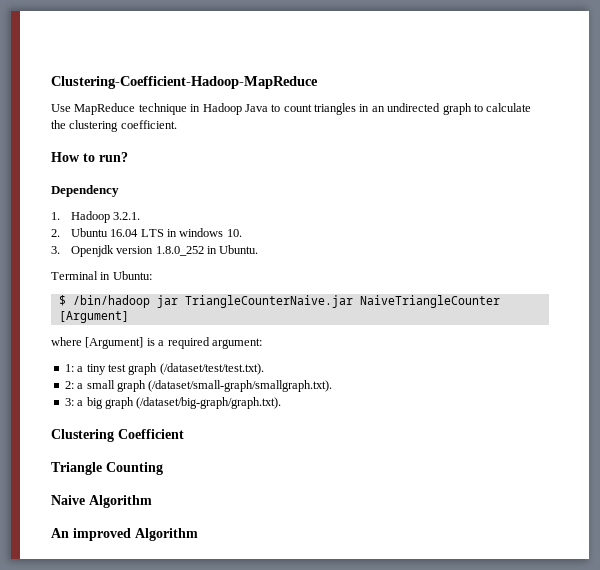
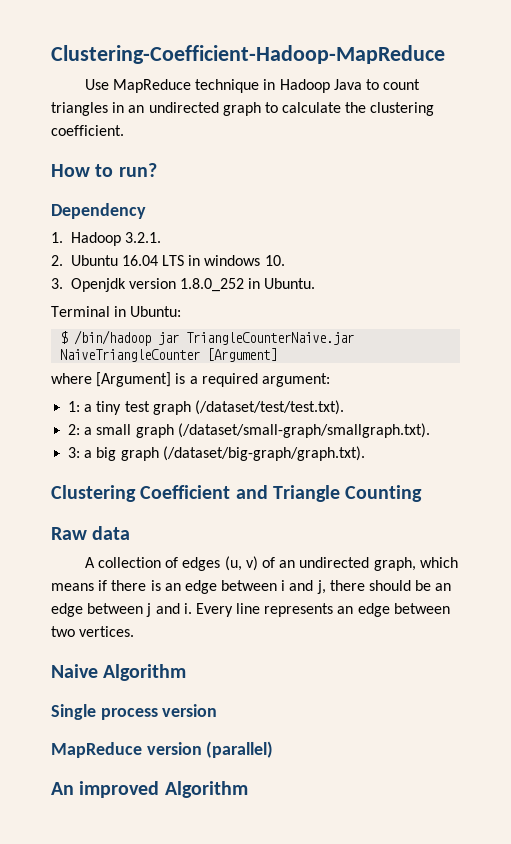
- Clustering Coefficient
- Triangle Counting
+ Clustering Coefficient and Triangle Counting
+ Raw data
+ A collection of edges (u, v) of an undirected graph, which means if there is an edge between i and j, there should be an edge between j and i. Every line represents an edge between two vertices.
  Naive Algorithm
+ Single process version
+ MapReduce version (parallel)

